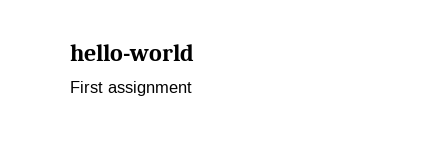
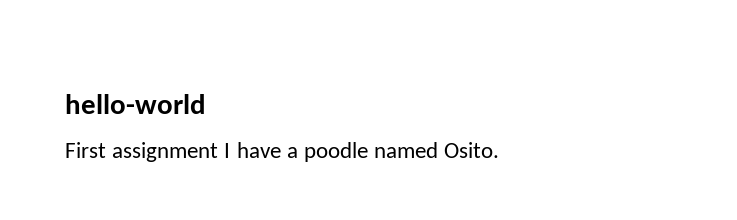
- First assignment
+ First assignment I have a poodle named Osito.

